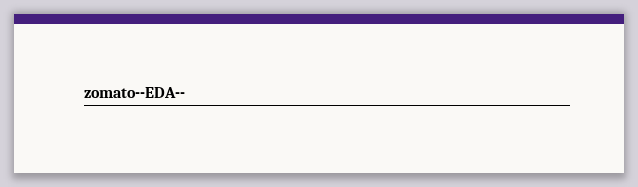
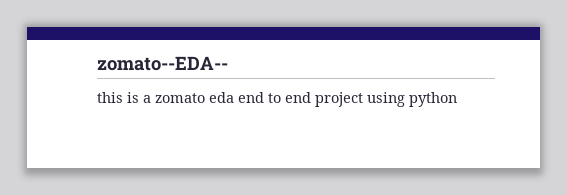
+ this is a zomato eda end to end project using python

